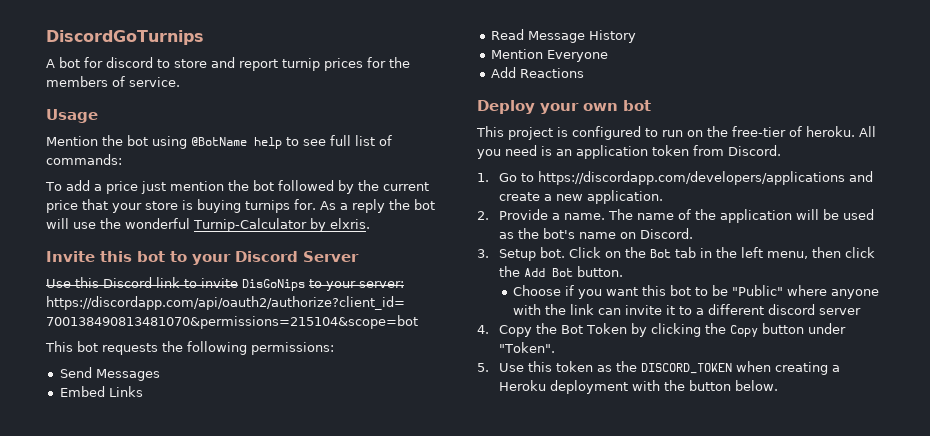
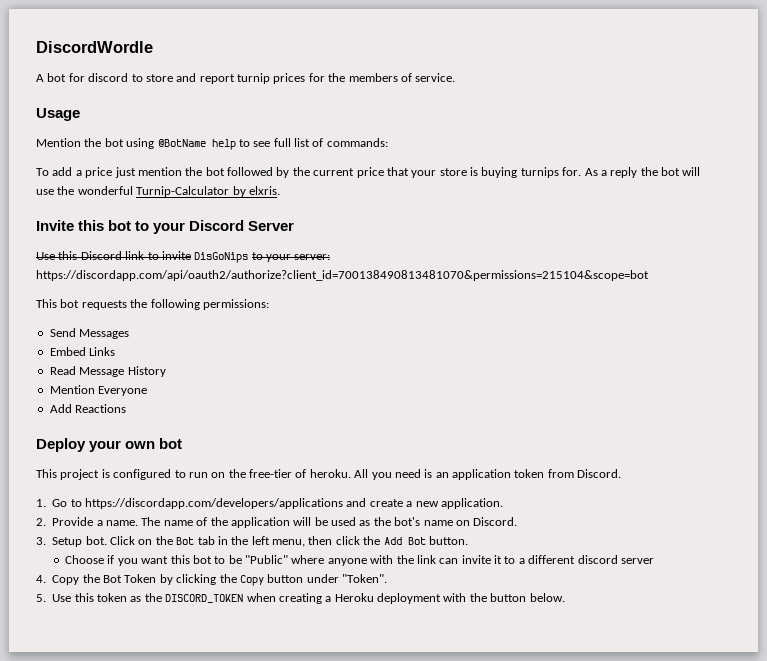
- DiscordGoTurnips
+ DiscordWordle

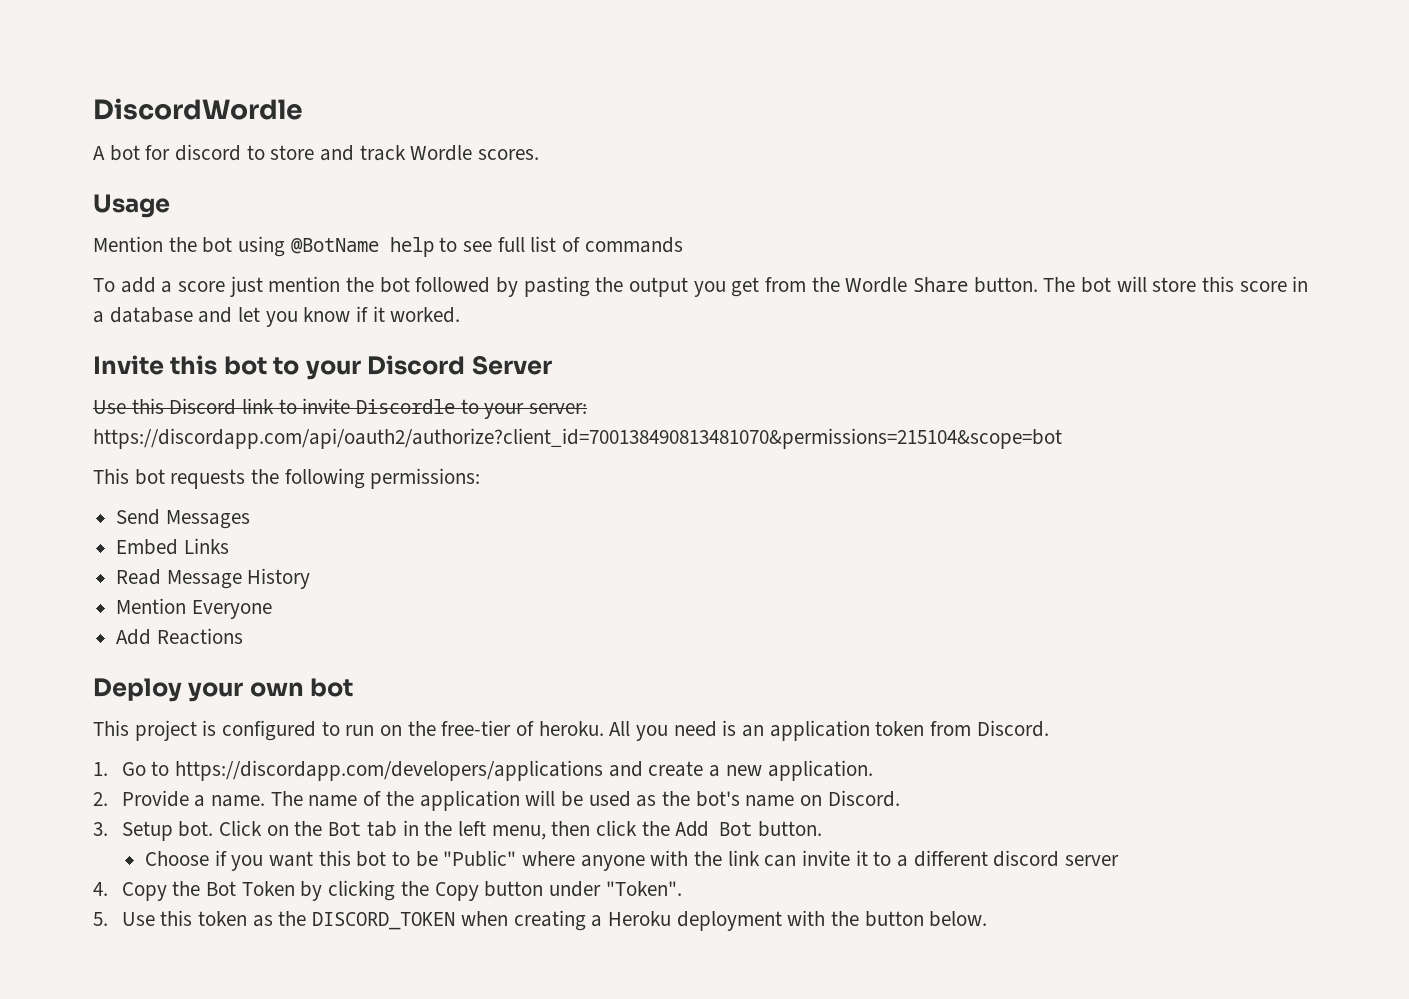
- A bot for discord to store and report turnip prices for the members of service.
+ A bot for discord to store and track Wordle scores.
- Mention the bot using @BotName help to see full list of commands:
+ Mention the bot using @BotName help to see full list of commands
- To add a price just mention the bot followed by the current price that your store is buying turnips for. As a reply the bot will use the wonderful Turnip-Calculator by elxris.
+ To add a score just mention the bot followed by pasting the output you get from the Wordle Share button. The bot will store this score in a database and let you know if it worked.
- Use this Discord link to invite DisGoNips to your server: https://discordapp.com/api/oauth2/authorize?client_id=700138490813481070&permissions=215104&scope=bot
+ Use this Discord link to invite Discordle to your server: https://discordapp.com/api/oauth2/authorize?client_id=700138490813481070&permissions=215104&scope=bot

